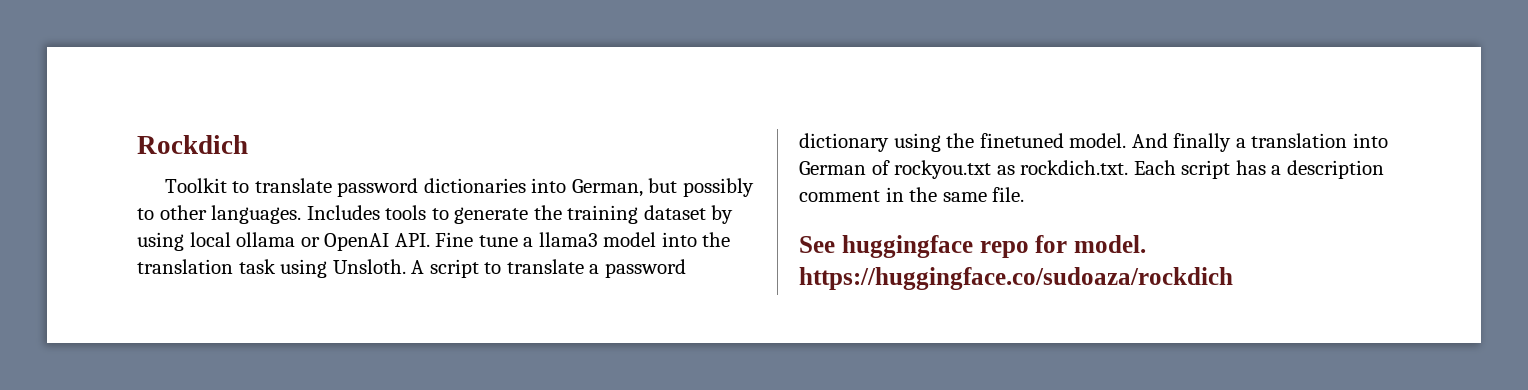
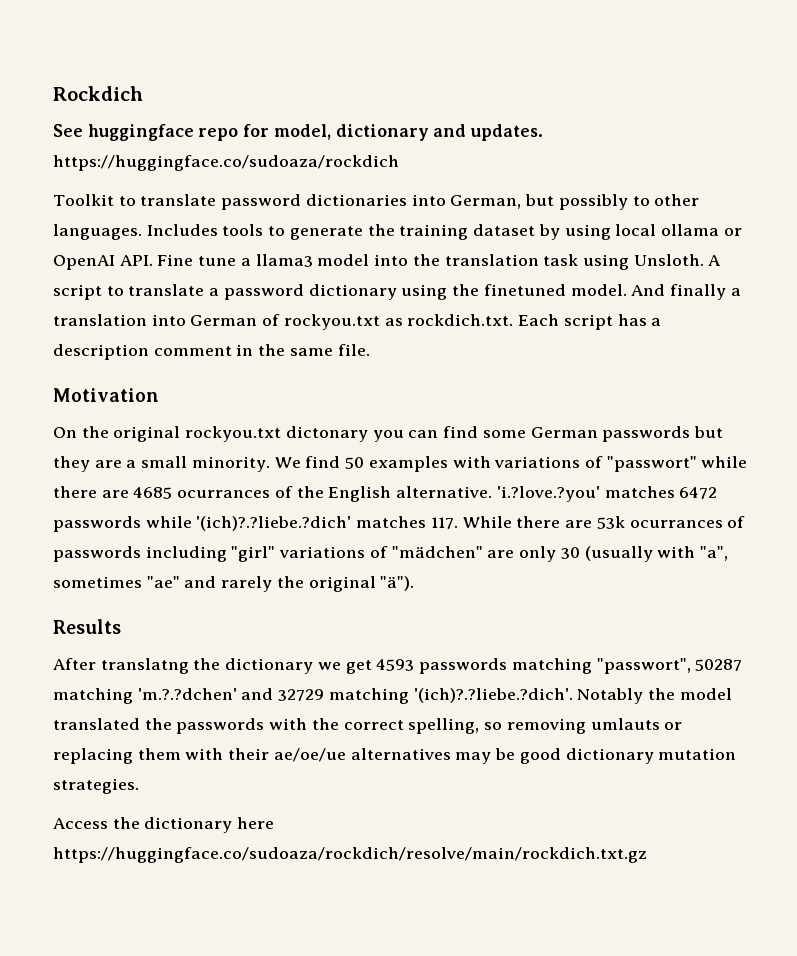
+ See huggingface repo for model, dictionary and updates. https://huggingface.co/sudoaza/rockdich
- See huggingface repo for model. https://huggingface.co/sudoaza/rockdich
+ Motivation
+ On the original rockyou.txt dictonary you can find some German passwords but they are a small minority. We find 50 examples with variations of "passwort" while there are 4685 ocurrances of the English alternative. 'i.?love.?you' matches 6472 passwords while '(ich)?.?liebe.?dich' matches 117. While there are 53k ocurrances of passwords including "girl" variations of "mädchen" are only 30 (usually with "a", sometimes "ae" and rarely the original "ä").
+ Results
+ After translatng the dictionary we get 4593 passwords matching "passwort", 50287 matching 'm.?.?dchen' and 32729 matching '(ich)?.?liebe.?dich'. Notably the model translated the passwords with the correct spelling, so removing umlauts or replacing them with their ae/oe/ue alternatives may be good dictionary mutation strategies.
+ Access the dictionary here https://huggingface.co/sudoaza/rockdich/resolve/main/rockdich.txt.gz

